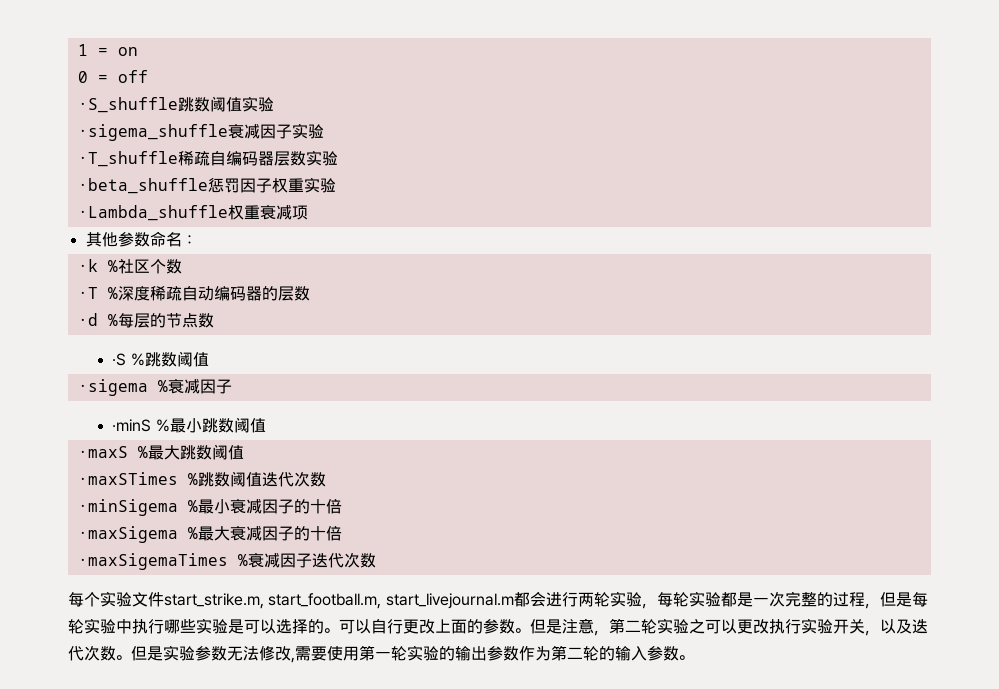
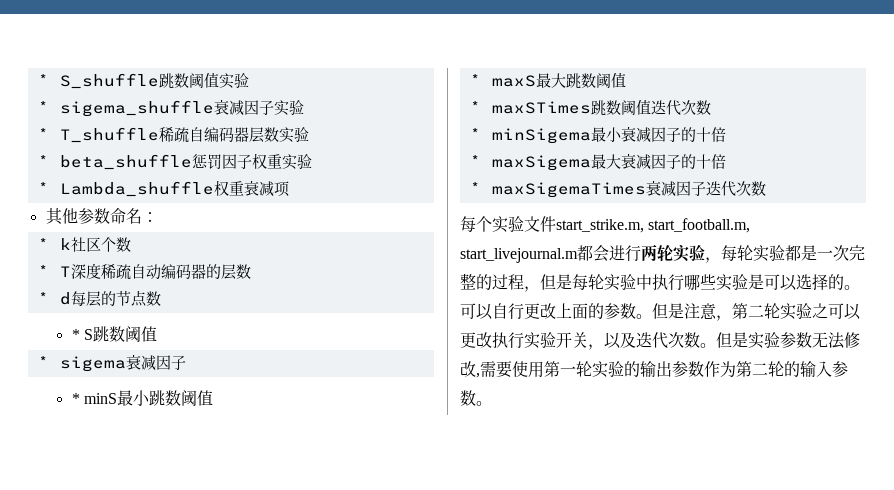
- 1 = on
- 0 = off
- ·S_shuffle跳数阈值实验
+ * S_shuffle跳数阈值实验
- ·sigema_shuffle衰减因子实验
+ * sigema_shuffle衰减因子实验
- ·T_shuffle稀疏自编码器层数实验
+ * T_shuffle稀疏自编码器层数实验
- ·beta_shuffle惩罚因子权重实验
+ * beta_shuffle惩罚因子权重实验
- ·Lambda_shuffle权重衰减项
+ * Lambda_shuffle权重衰减项
- ·k %社区个数
+ * k社区个数
- ·T %深度稀疏自动编码器的层数
+ * T深度稀疏自动编码器的层数
- ·d %每层的节点数
+ * d每层的节点数
- ·S %跳数阈值
- ·sigema %衰减因子
+ * S跳数阈值
+ * sigema衰减因子
- ·minS %最小跳数阈值
+ * minS最小跳数阈值
- ·maxS %最大跳数阈值
+ * maxS最大跳数阈值
- ·maxSTimes %跳数阈值迭代次数
+ * maxSTimes跳数阈值迭代次数
- ·minSigema %最小衰减因子的十倍
+ * minSigema最小衰减因子的十倍
- ·maxSigema %最大衰减因子的十倍
+ * maxSigema最大衰减因子的十倍
- ·maxSigemaTimes %衰减因子迭代次数
+ * maxSigemaTimes衰减因子迭代次数

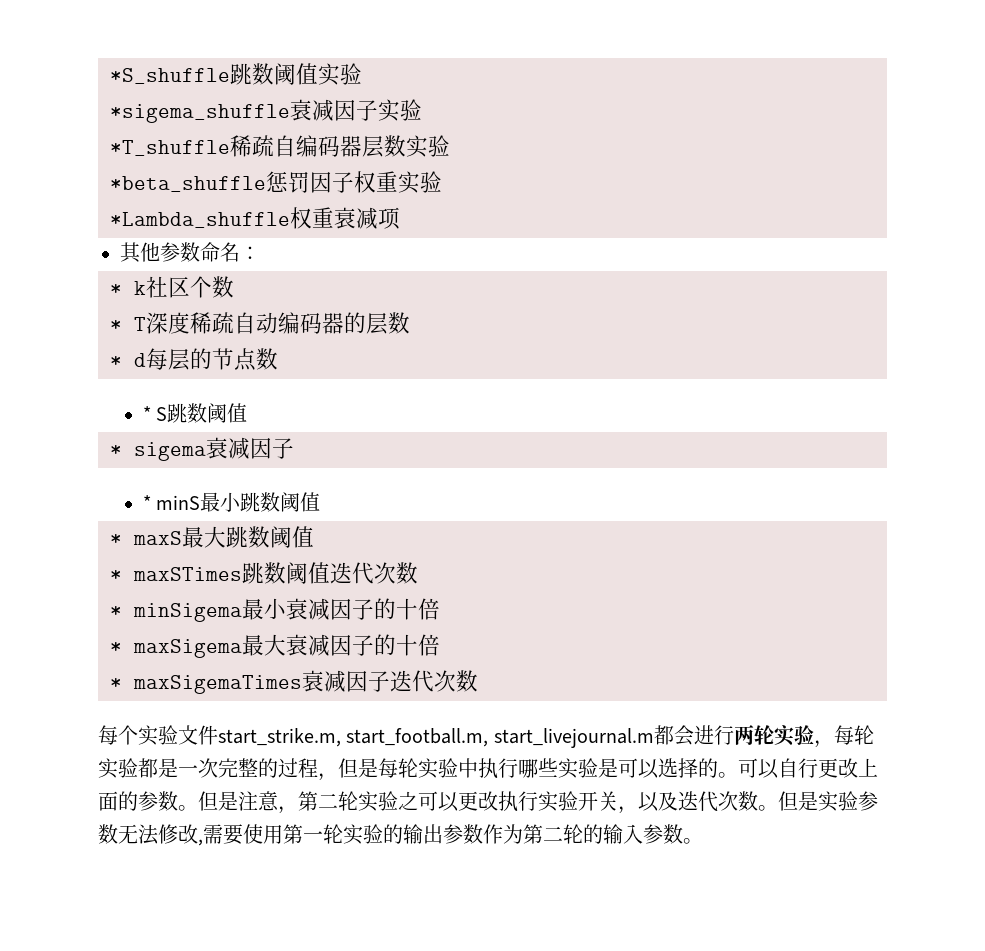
- * S_shuffle跳数阈值实验
+ *S_shuffle跳数阈值实验
- * sigema_shuffle衰减因子实验
+ *sigema_shuffle衰减因子实验
- * T_shuffle稀疏自编码器层数实验
+ *T_shuffle稀疏自编码器层数实验
- * beta_shuffle惩罚因子权重实验
+ *beta_shuffle惩罚因子权重实验
- * Lambda_shuffle权重衰减项
+ *Lambda_shuffle权重衰减项

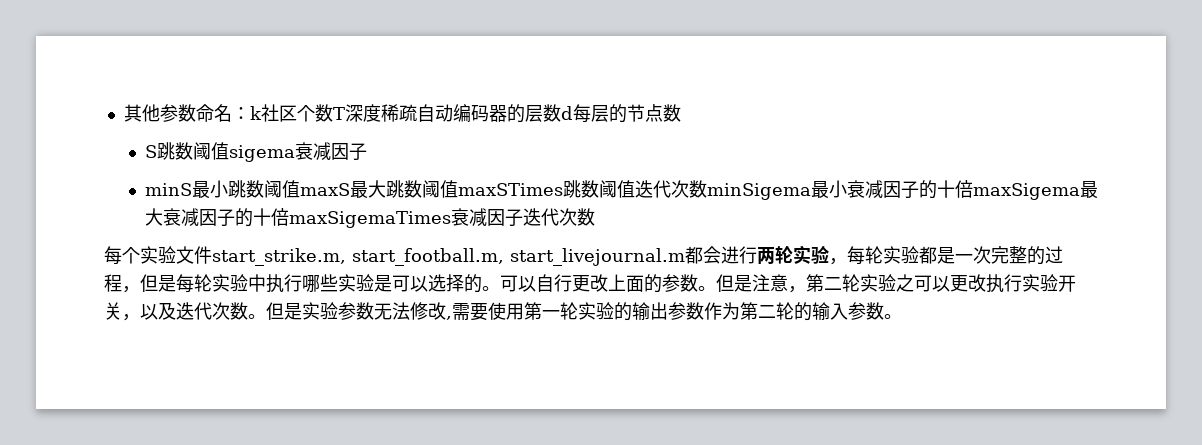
- *S_shuffle跳数阈值实验
- *sigema_shuffle衰减因子实验
- *T_shuffle稀疏自编码器层数实验
- *beta_shuffle惩罚因子权重实验
- *Lambda_shuffle权重衰减项
- 其他参数命名：
- * k社区个数
- * T深度稀疏自动编码器的层数
- * d每层的节点数
+ 其他参数命名：k社区个数T深度稀疏自动编码器的层数d每层的节点数
- * S跳数阈值
- * sigema衰减因子
+ S跳数阈值sigema衰减因子
- * minS最小跳数阈值
- * maxS最大跳数阈值
- * maxSTimes跳数阈值迭代次数
- * minSigema最小衰减因子的十倍
- * maxSigema最大衰减因子的十倍
- * maxSigemaTimes衰减因子迭代次数
+ minS最小跳数阈值maxS最大跳数阈值maxSTimes跳数阈值迭代次数minSigema最小衰减因子的十倍maxSigema最大衰减因子的十倍maxSigemaTimes衰减因子迭代次数

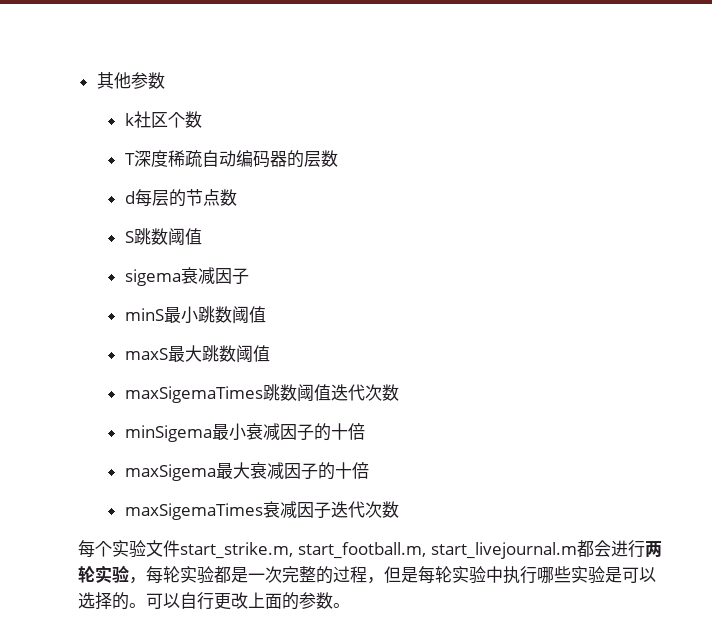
- 其他参数命名：k社区个数T深度稀疏自动编码器的层数d每层的节点数
+ 其他参数
+ k社区个数
+ T深度稀疏自动编码器的层数
+ d每层的节点数
- S跳数阈值sigema衰减因子
+ S跳数阈值
+ sigema衰减因子
- minS最小跳数阈值maxS最大跳数阈值maxSTimes跳数阈值迭代次数minSigema最小衰减因子的十倍maxSigema最大衰减因子的十倍maxSigemaTimes衰减因子迭代次数
+ minS最小跳数阈值
+ maxS最大跳数阈值
+ maxSigemaTimes跳数阈值迭代次数
+ minSigema最小衰减因子的十倍
+ maxSigema最大衰减因子的十倍
+ maxSigemaTimes衰减因子迭代次数
- 但是注意，第二轮实验之可以更改执行实验开关，以及迭代次数。但是实验参数无法修改,需要使用第一轮实验的输出参数作为第二轮的输入参数。

